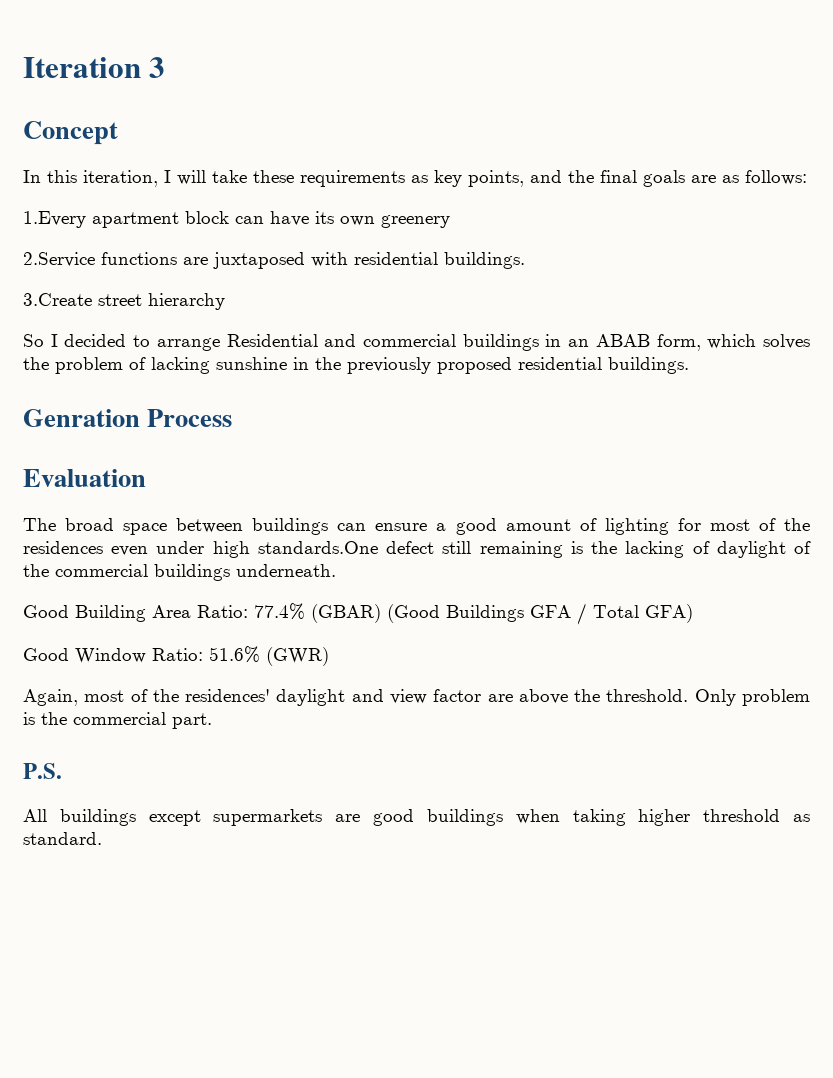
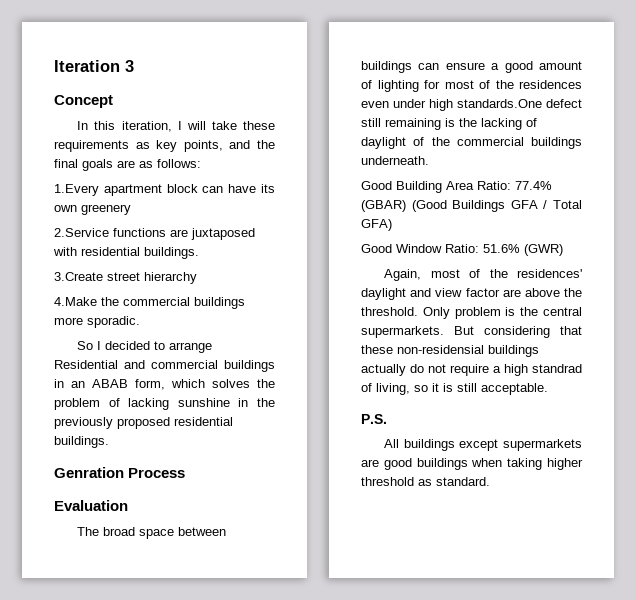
+ 4.Make the commercial buildings more sporadic.
- Only problem is the commercial part.
+ Only problem is the central supermarkets. But considering that these non-residensial buildings actually do not require a high standrad of living, so it is still acceptable.

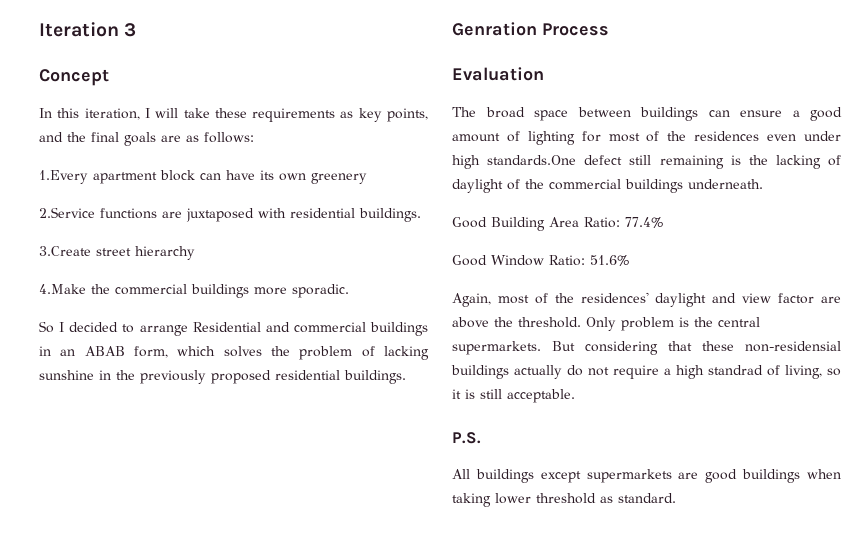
- Good Building Area Ratio: 77.4% (GBAR) (Good Buildings GFA / Total GFA)
+ Good Building Area Ratio: 77.4%
- Good Window Ratio: 51.6% (GWR)
+ Good Window Ratio: 51.6%
- All buildings except supermarkets are good buildings when taking higher threshold as standard.
+ All buildings except supermarkets are good buildings when taking lower threshold as standard.

